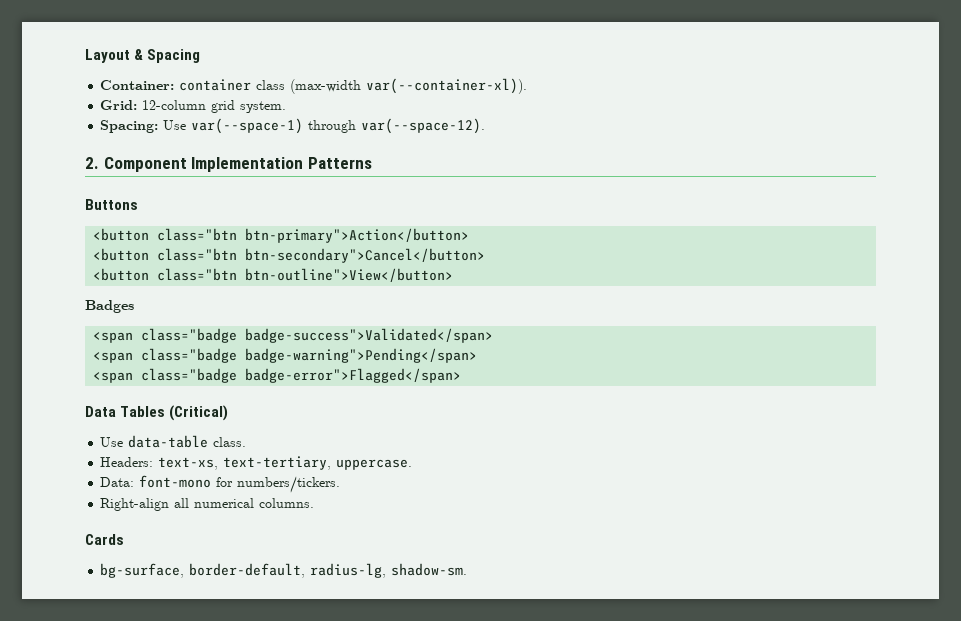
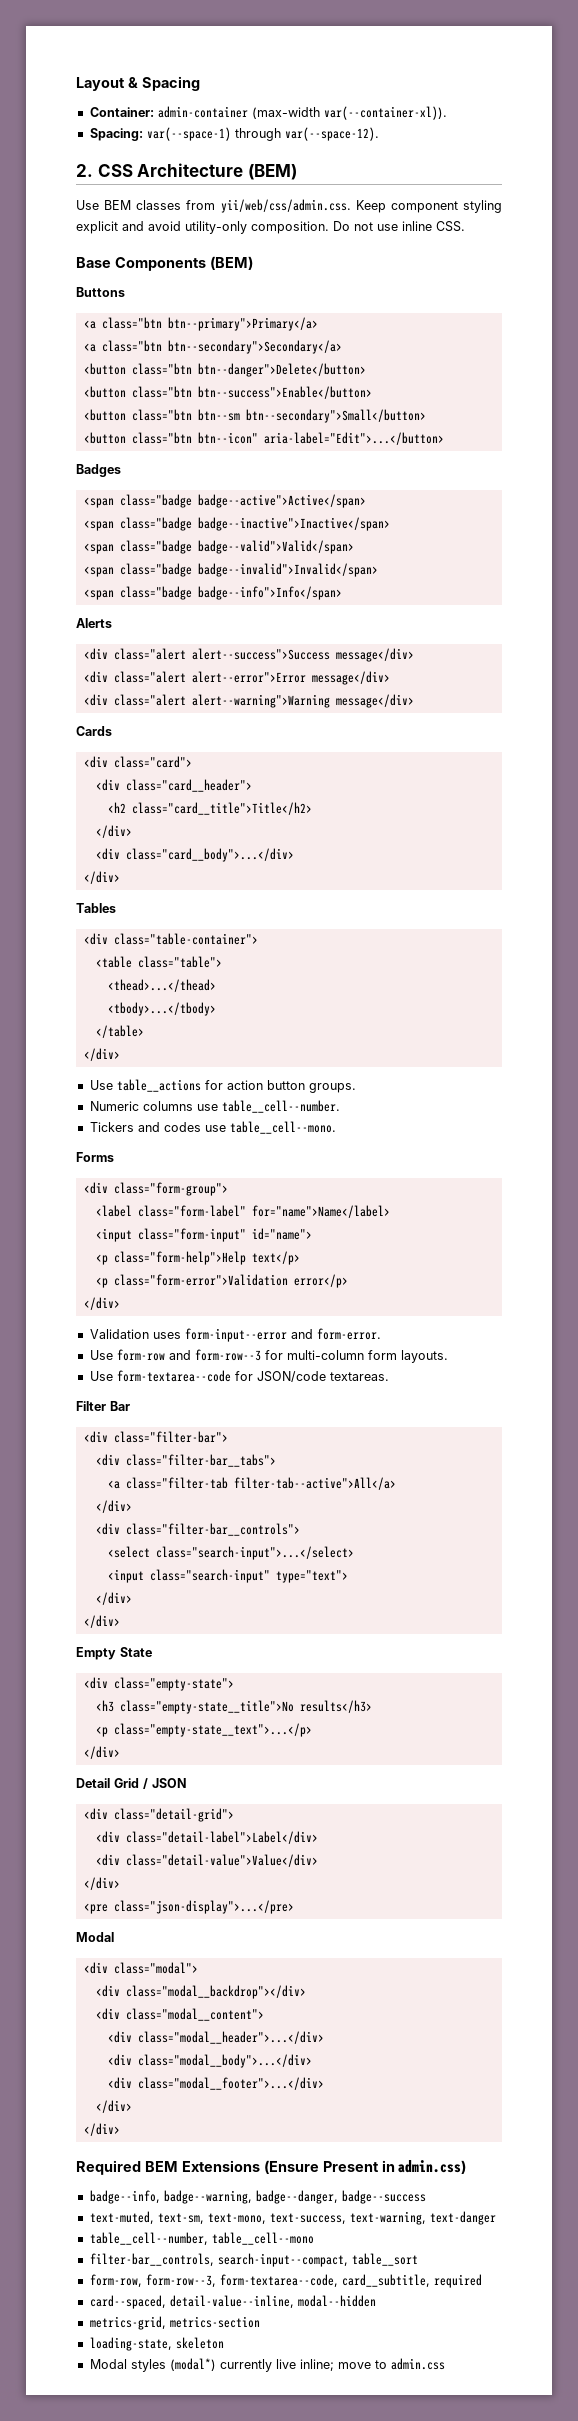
- Container: container class (max-width var(--container-xl)).
+ Container: admin-container (max-width var(--container-xl)).
- Grid: 12-column grid system.
- Spacing: Use var(--space-1) through var(--space-12).
+ Spacing: var(--space-1) through var(--space-12).
- 2. Component Implementation Patterns
+ 2. CSS Architecture (BEM)
+ Use BEM classes from yii/web/css/admin.css. Keep component styling explicit and avoid utility-only composition. Do not use inline CSS.
+ Base Components (BEM)
  Buttons
- <button class="btn btn-primary">Action</button>
- <button class="btn btn-secondary">Cancel</button>
- <button class="btn btn-outline">View</button>
+ <a class="btn btn--primary">Primary</a>
+ <a class="btn btn--secondary">Secondary</a>
+ <button class="btn btn--danger">Delete</button>
+ <button class="btn btn--success">Enable</button>
+ <button class="btn btn--sm btn--secondary">Small</button>
+ <button class="btn btn--icon" aria-label="Edit">...</button>
- <span class="badge badge-success">Validated</span>
- <span class="badge badge-warning">Pending</span>
- <span class="badge badge-error">Flagged</span>
- Data Tables (Critical)
- Use data-table class.
- Headers: text-xs, text-tertiary, uppercase.
- Data: font-mono for numbers/tickers.
- Right-align all numerical columns.
+ <span class="badge badge--active">Active</span>
+ <span class="badge badge--inactive">Inactive</span>
+ <span class="badge badge--valid">Valid</span>
+ <span class="badge badge--invalid">Invalid</span>
+ <span class="badge badge--info">Info</span>
+ Alerts
+ <div class="alert alert--success">Success message</div>
+ <div class="alert alert--error">Error message</div>
+ <div class="alert alert--warning">Warning message</div>
  Cards
- bg-surface, border-default, radius-lg, shadow-sm.
+ <div class="card">
+ <div class="card__header">
+ <h2 class="card__title">Title</h2>
+ </div>
+ <div class="card__body">...</div>
+ </div>
+ Tables
+ <div class="table-container">
+ <table class="table">
+ <thead>...</thead>
+ <tbody>...</tbody>
+ </table>
+ </div>
+ Use table__actions for action button groups.
+ Numeric columns use table__cell--number.
+ Tickers and codes use table__cell--mono.
+ Forms
+ <div class="form-group">
+ <label class="form-label" for="name">Name</label>
+ <input class="form-input" id="name">
+ <p class="form-help">Help text</p>
+ <p class="form-error">Validation error</p>
+ </div>
+ Validation uses form-input--error and form-error.
+ Use form-row and form-row--3 for multi-column form layouts.
+ Use form-textarea--code for JSON/code textareas.
+ Filter Bar
+ <div class="filter-bar">
+ <div class="filter-bar__tabs">
+ <a class="filter-tab filter-tab--active">All</a>
+ </div>
+ <div class="filter-bar__controls">
+ <select class="search-input">...</select>
+ <input class="search-input" type="text">
+ </div>
+ </div>
+ Empty State
+ <div class="empty-state">
+ <h3 class="empty-state__title">No results</h3>
+ <p class="empty-state__text">...</p>
+ </div>
+ Detail Grid / JSON
+ <div class="detail-grid">
+ <div class="detail-label">Label</div>
+ <div class="detail-value">Value</div>
+ </div>
+ <pre class="json-display">...</pre>
+ Modal
+ <div class="modal">
+ <div class="modal__backdrop"></div>
+ <div class="modal__content">
+ <div class="modal__header">...</div>
+ <div class="modal__body">...</div>
+ <div class="modal__footer">...</div>
+ </div>
+ </div>
+ Required BEM Extensions (Ensure Present in admin.css)
+ badge--info, badge--warning, badge--danger, badge--success
+ text-muted, text-sm, text-mono, text-success, text-warning, text-danger
+ table__cell--number, table__cell--mono
+ filter-bar__controls, search-input--compact, table__sort
+ form-row, form-row--3, form-textarea--code, card__subtitle, required
+ card--spaced, detail-value--inline, modal--hidden
+ metrics-grid, metrics-section
+ loading-state, skeleton
+ Modal styles (modal*) currently live inline; move to admin.css

